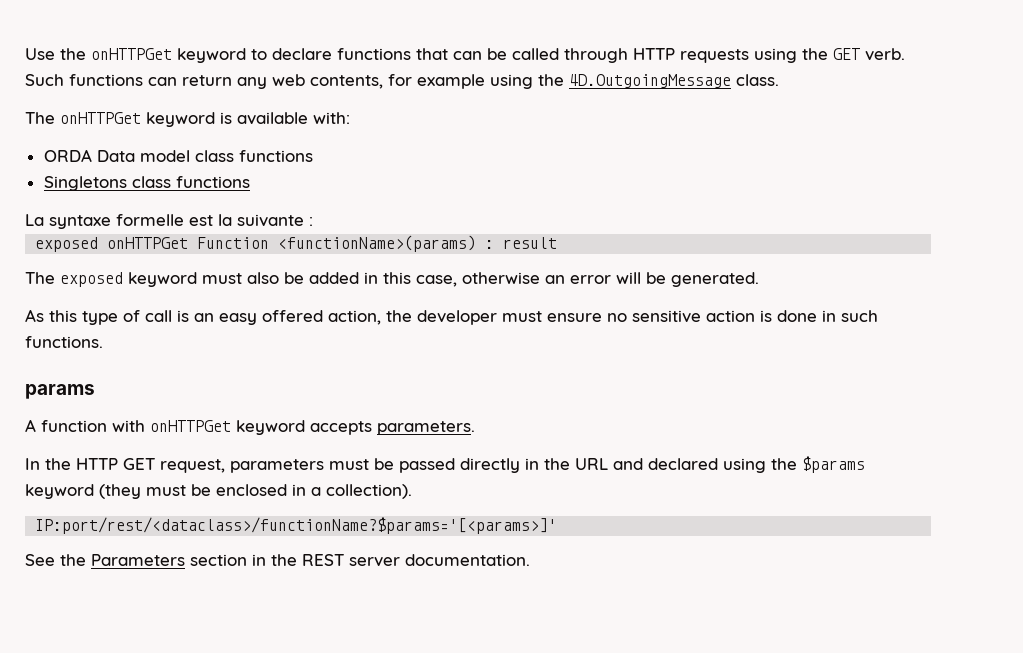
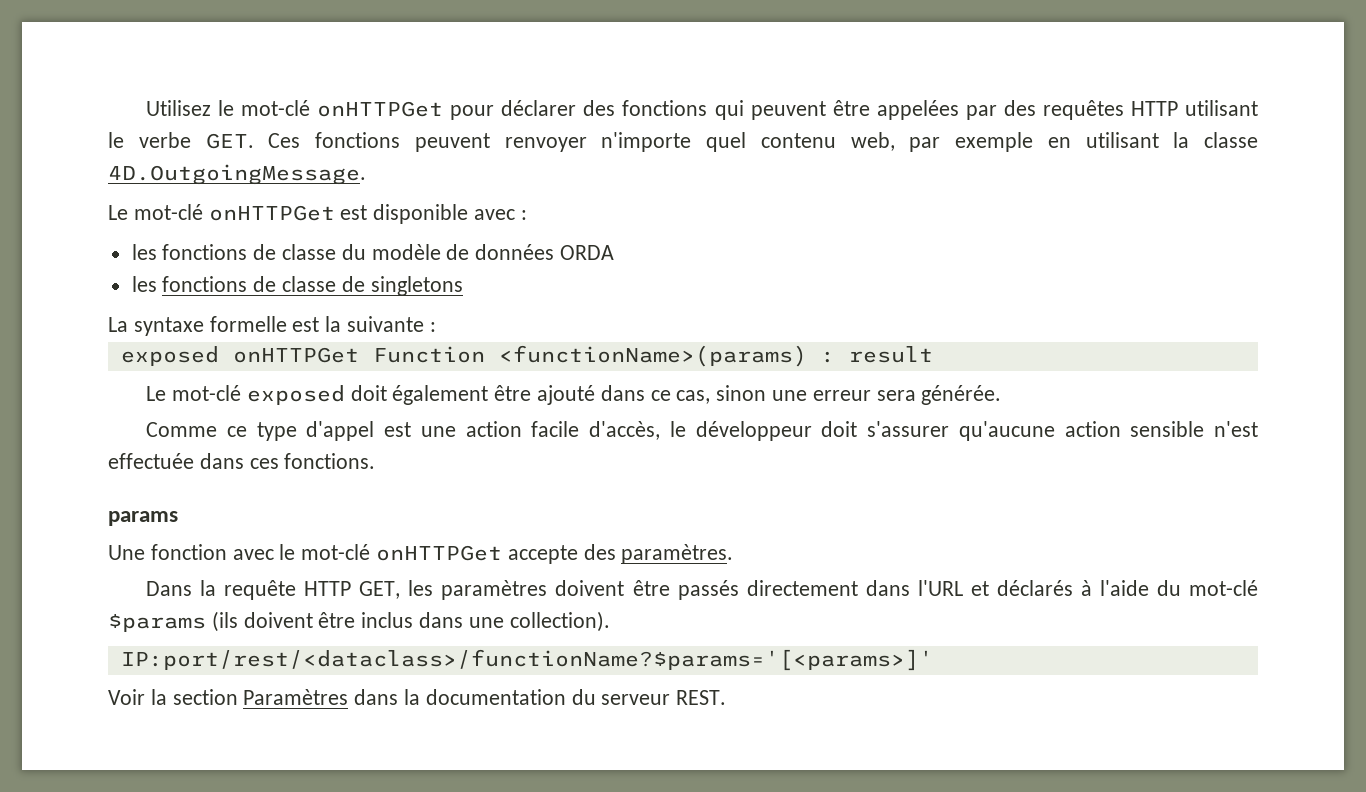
- Use the onHTTPGet keyword to declare functions that can be called through HTTP requests using the GET verb. Such functions can return any web contents, for example using the 4D.OutgoingMessage class.
- The onHTTPGet keyword is available with:
- ORDA Data model class functions
- Singletons class functions
+ Utilisez le mot-clé onHTTPGet pour déclarer des fonctions qui peuvent être appelées par des requêtes HTTP utilisant le verbe GET. Ces fonctions peuvent renvoyer n'importe quel contenu web, par exemple en utilisant la classe 4D.OutgoingMessage.
+ Le mot-clé onHTTPGet est disponible avec :
+ les fonctions de classe du modèle de données ORDA
+ les fonctions de classe de singletons
- The exposed keyword must also be added in this case, otherwise an error will be generated.
- As this type of call is an easy offered action, the developer must ensure no sensitive action is done in such functions.
+ Le mot-clé exposed doit également être ajouté dans ce cas, sinon une erreur sera générée.
+ Comme ce type d'appel est une action facile d'accès, le développeur doit s'assurer qu'aucune action sensible n'est effectuée dans ces fonctions.
  params
- A function with onHTTPGet keyword accepts parameters.
- In the HTTP GET request, parameters must be passed directly in the URL and declared using the $params keyword (they must be enclosed in a collection).
+ Une fonction avec le mot-clé onHTTPGet accepte des paramètres.
+ Dans la requête HTTP GET, les paramètres doivent être passés directement dans l'URL et déclarés à l'aide du mot-clé $params (ils doivent être inclus dans une collection).
  IP:port/rest/<dataclass>/functionName?$params='[<params>]'
- See the Parameters section in the REST server documentation.
+ Voir la section Paramètres dans la documentation du serveur REST.

